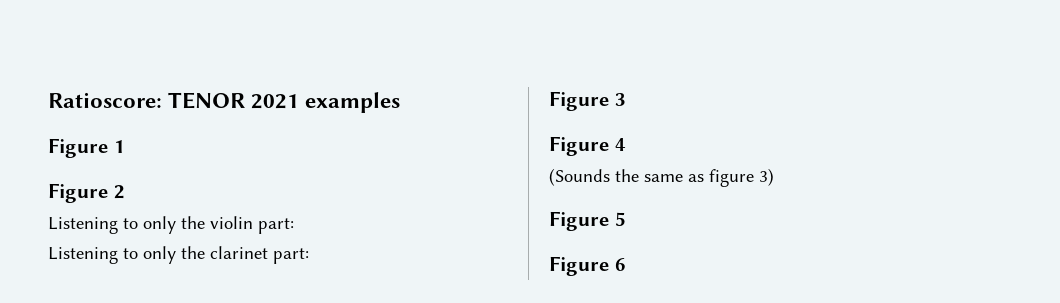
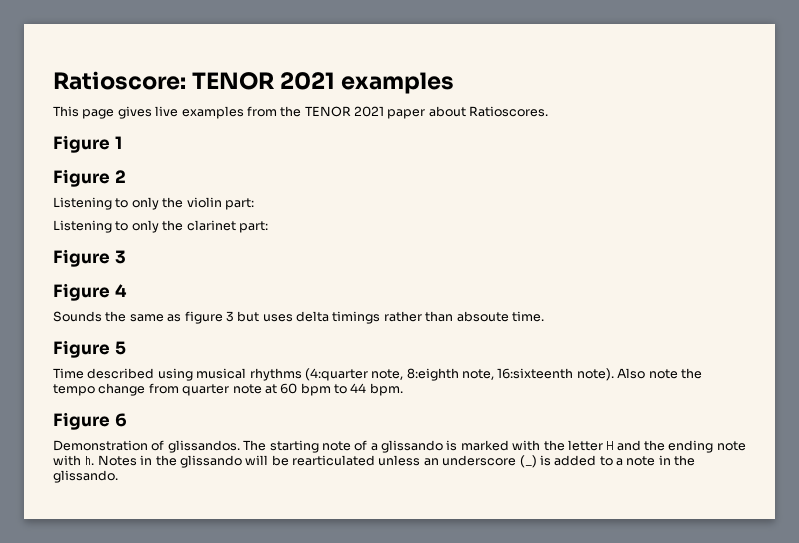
+ This page gives live examples from the TENOR 2021 paper about Ratioscores.
- (Sounds the same as figure 3)
+ Sounds the same as figure 3 but uses delta timings rather than absoute time.
  Figure 5
+ Time described using musical rhythms (4:quarter note, 8:eighth note, 16:sixteenth note). Also note the tempo change from quarter note at 60 bpm to 44 bpm.
  Figure 6
+ Demonstration of glissandos. The starting note of a glissando is marked with the letter H and the ending note with h. Notes in the glissando will be rearticulated unless an underscore (_) is added to a note in the glissando.

